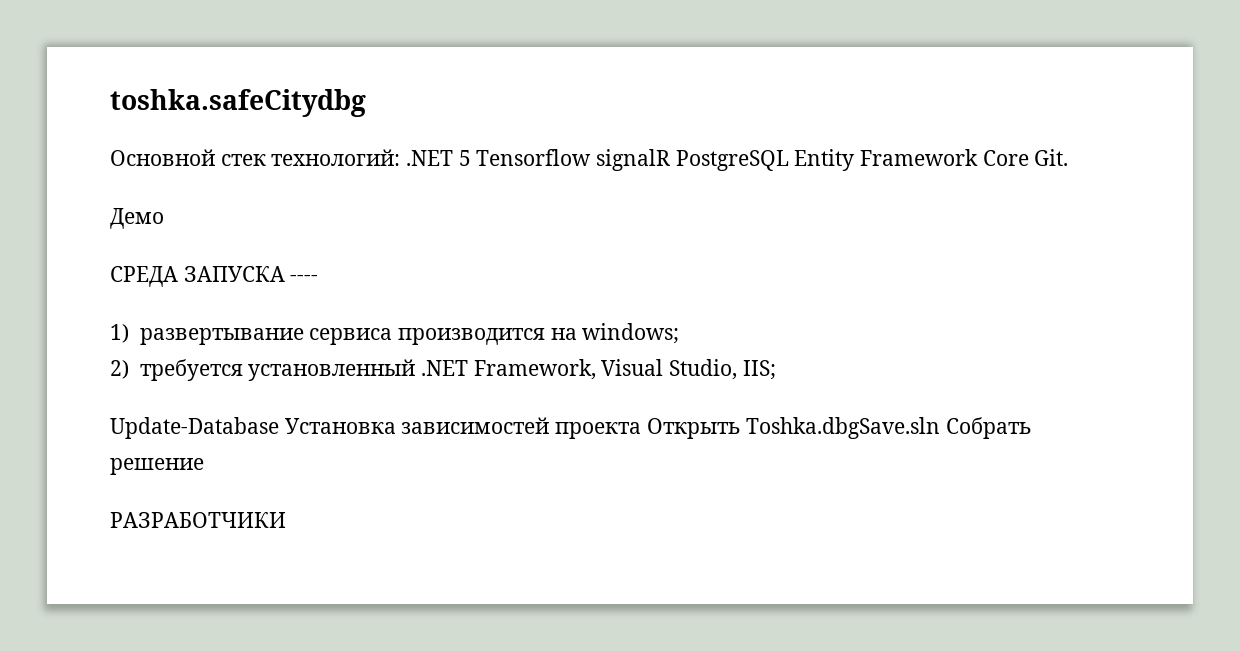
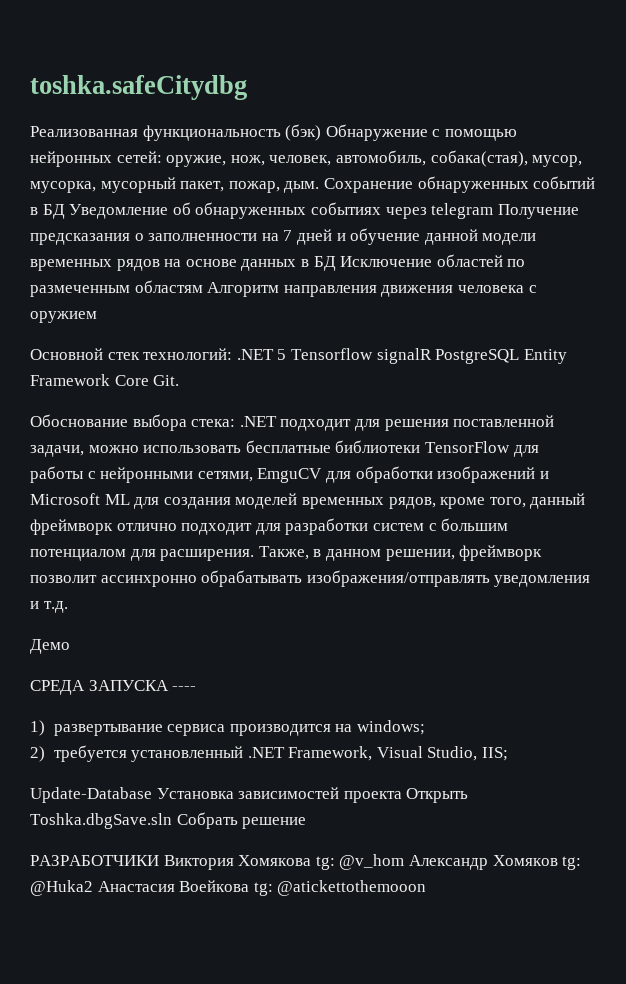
+ Реализованная функциональность (бэк) Обнаружение с помощью нейронных сетей: оружие, нож, человек, автомобиль, собака(стая), мусор, мусорка, мусорный пакет, пожар, дым. Сохранение обнаруженных событий в БД Уведомление об обнаруженных событиях через telegram Получение предсказания о заполненности на 7 дней и обучение данной модели временных рядов на основе данных в БД Исключение областей по размеченным областям Алгоритм направления движения человека с оружием
+ Обоснование выбора стека: .NET подходит для решения поставленной задачи, можно использовать бесплатные библиотеки TensorFlow для работы с нейронными сетями, EmguCV для обработки изображений и Microsoft ML для создания моделей временных рядов, кроме того, данный фреймворк отлично подходит для разработки систем с большим потенциалом для расширения. Также, в данном решении, фреймворк позволит ассинхронно обрабатывать изображения/отправлять уведомления и т.д.
- РАЗРАБОТЧИКИ
+ РАЗРАБОТЧИКИ Виктория Хомякова tg: @v_hom Александр Хомяков tg: @Huka2 Анастасия Воейкова tg: @atickettothemooon

